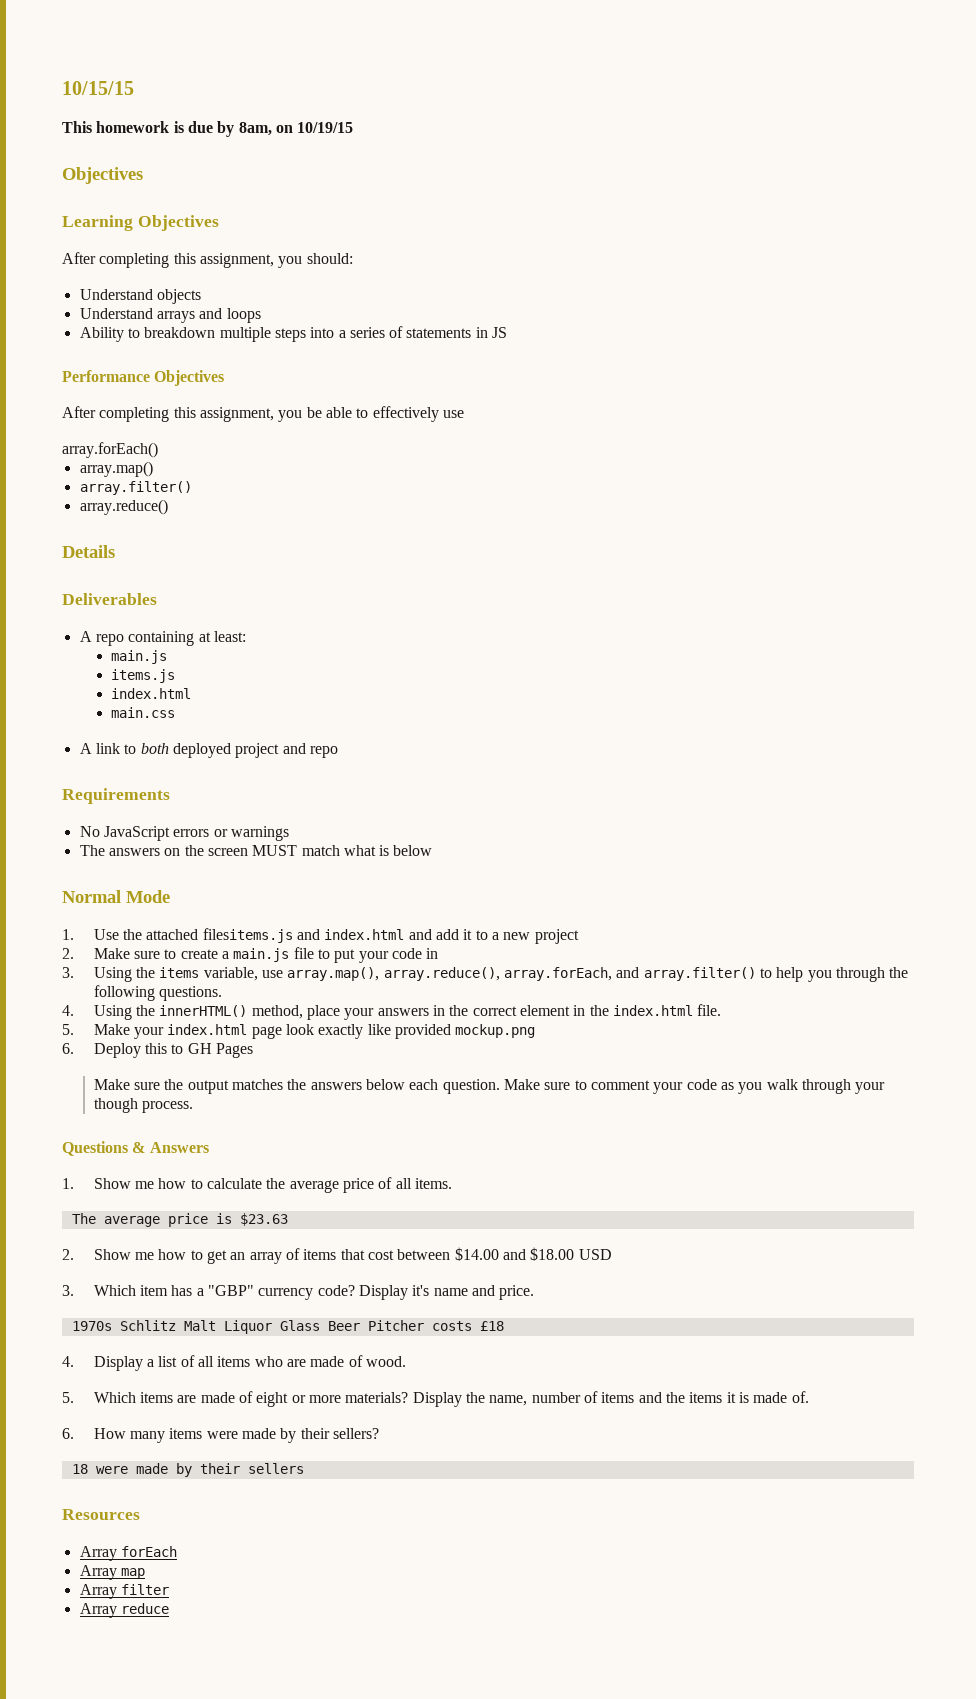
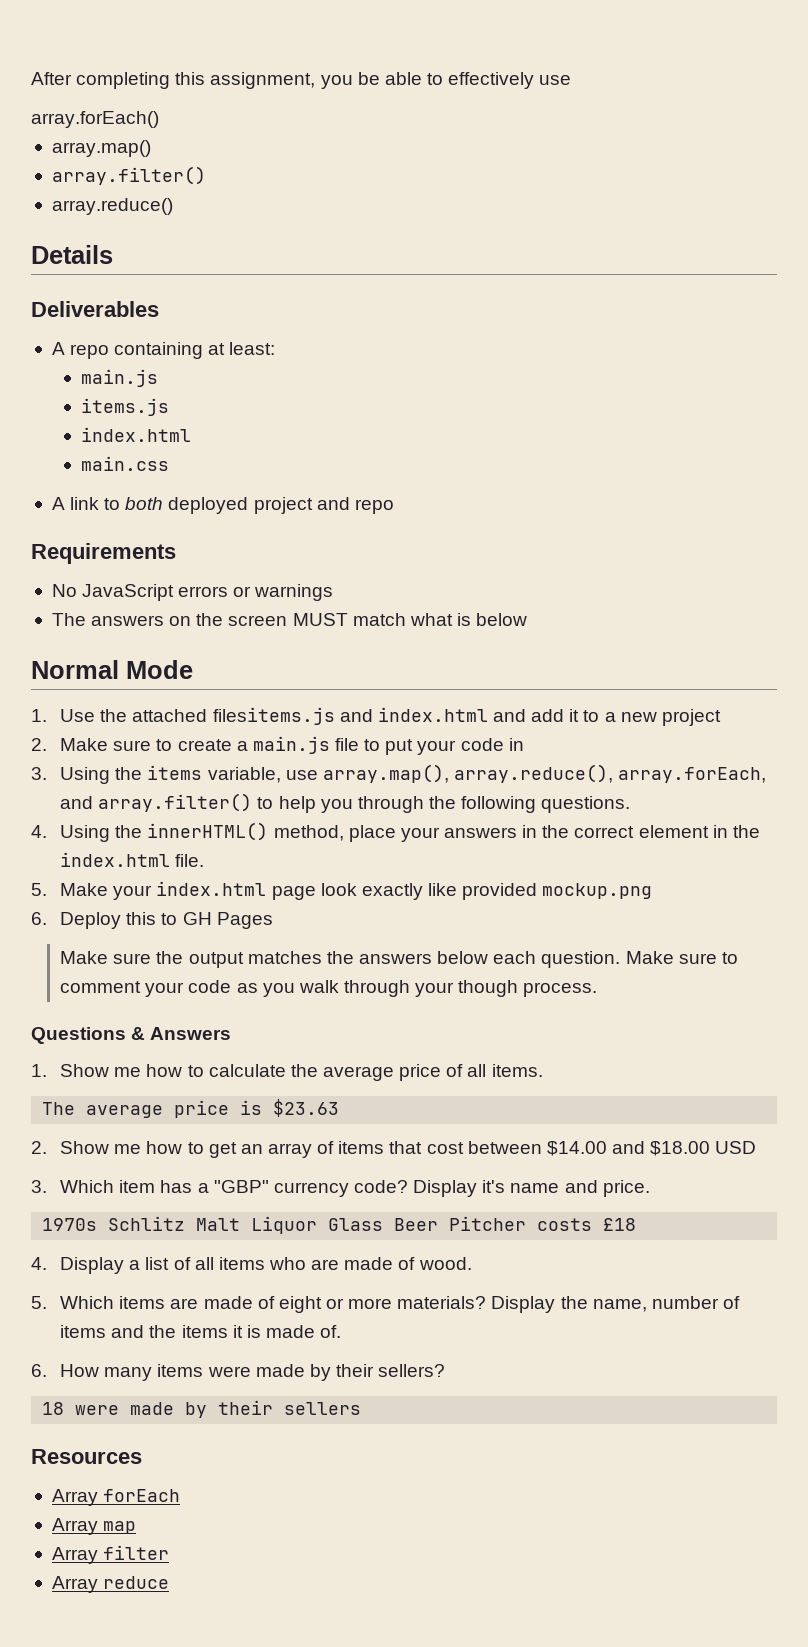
- 10/15/15
- This homework is due by 8am, on 10/19/15
- Objectives
- Learning Objectives
- After completing this assignment, you should:
- Understand objects
- Understand arrays and loops
- Ability to breakdown multiple steps into a series of statements in JS
- Performance Objectives

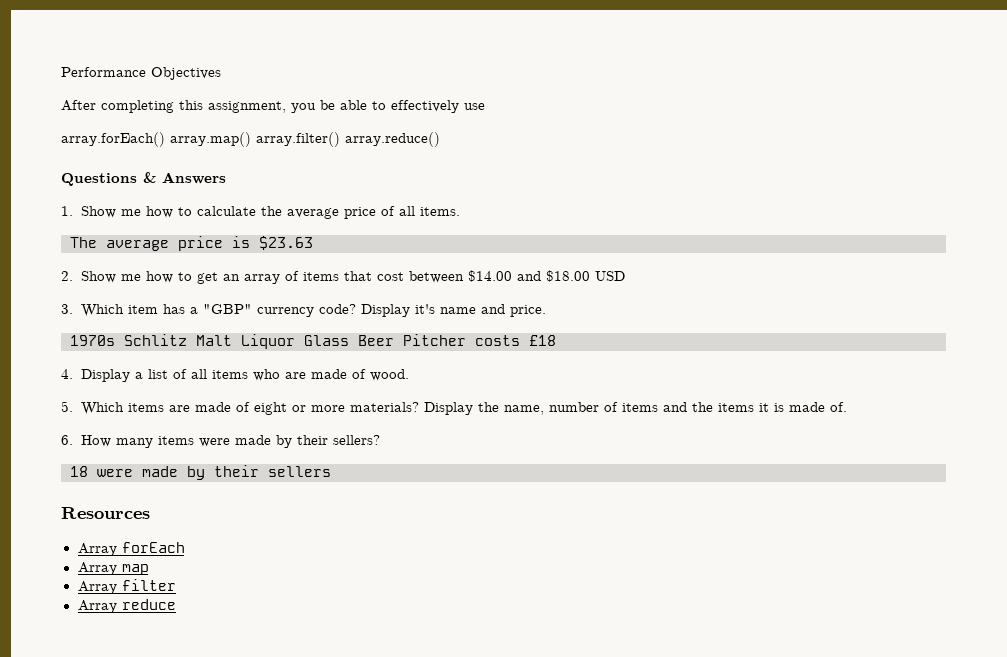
+ Performance Objectives
- array.forEach()
- array.map()
- array.filter()
- array.reduce()
+ array.forEach() array.map() array.filter() array.reduce()
- Details
- Deliverables
- A repo containing at least:
- main.js
- items.js
- index.html
- main.css
- A link to both deployed project and repo
- Requirements
- No JavaScript errors or warnings
- The answers on the screen MUST match what is below
- Normal Mode
- 1. Use the attached filesitems.js and index.html and add it to a new project
- 2. Make sure to create a main.js file to put your code in
- 3. Using the items variable, use array.map(), array.reduce(), array.forEach, and array.filter() to help you through the following questions.
- 4. Using the innerHTML() method, place your answers in the correct element in the index.html file.
- 5. Make your index.html page look exactly like provided mockup.png
- 6. Deploy this to GH Pages
- Make sure the output matches the answers below each question. Make sure to comment your code as you walk through your though process.

